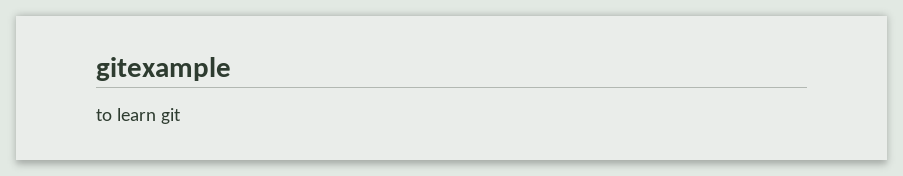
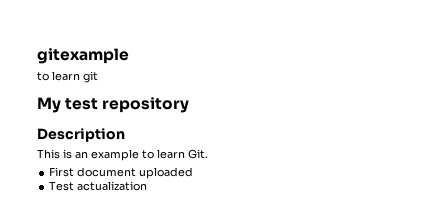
+ My test repository
+ Description
+ This is an example to learn Git.
+ First document uploaded
+ Test actualization

